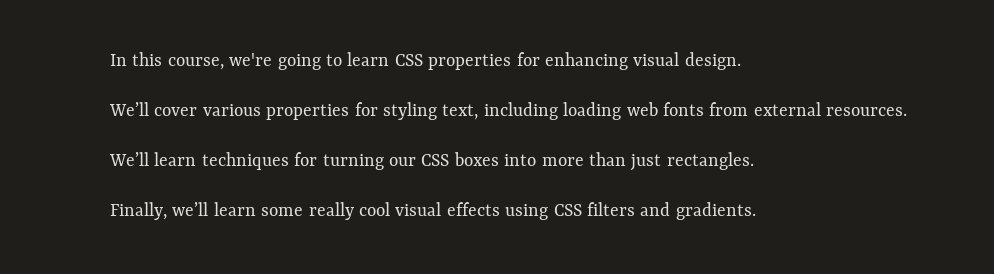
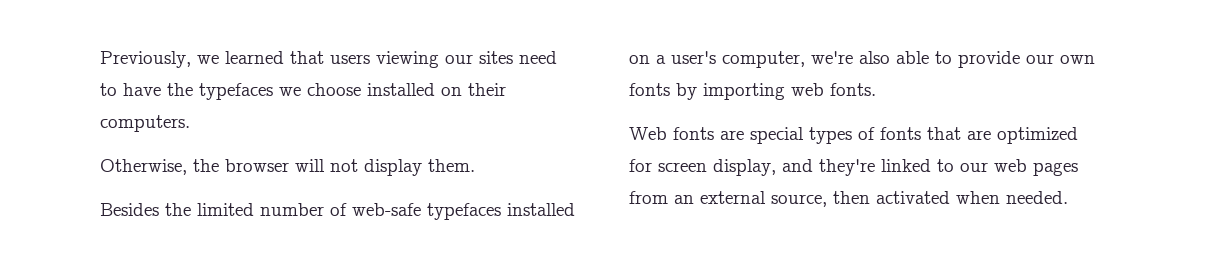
- In this course, we're going to learn CSS properties for enhancing visual design.
- We’ll cover various properties for styling text, including loading web fonts from external resources.
- We’ll learn techniques for turning our CSS boxes into more than just rectangles.
- Finally, we’ll learn some really cool visual effects using CSS filters and gradients.
+ Previously, we learned that users viewing our sites need to have the typefaces we choose installed on their computers.
+ Otherwise, the browser will not display them.
+ Besides the limited number of web-safe typefaces installed on a user's computer, we're also able to provide our own fonts by importing web fonts.
+ Web fonts are special types of fonts that are optimized for screen display, and they're linked to our web pages from an external source, then activated when needed.

